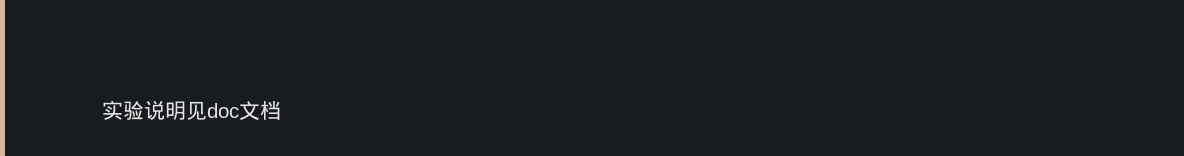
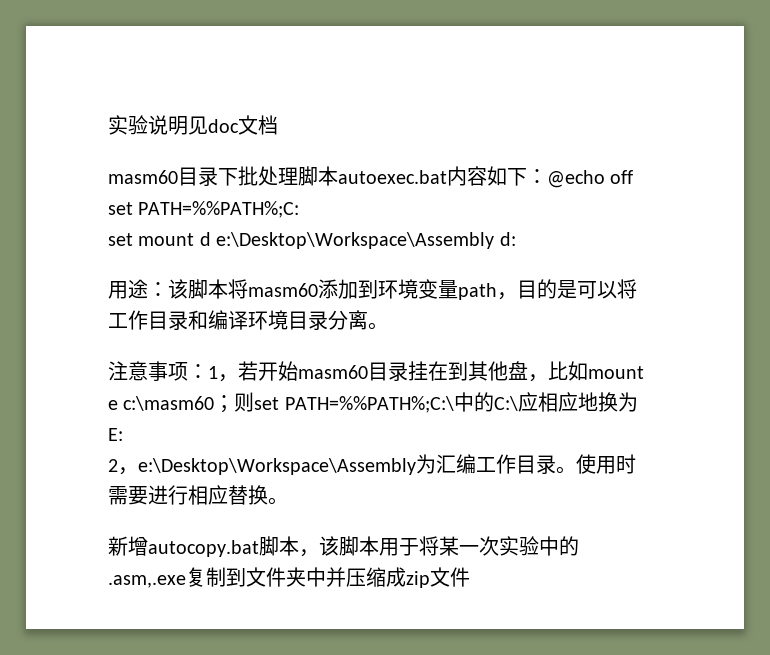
+ masm60目录下批处理脚本autoexec.bat内容如下：@echo off set PATH=%%PATH%;C:
+ set mount d e:\Desktop\Workspace\Assembly d:
+ 用途：该脚本将masm60添加到环境变量path，目的是可以将工作目录和编译环境目录分离。
+ 注意事项：1，若开始masm60目录挂在到其他盘，比如mount e c:\masm60；则set PATH=%%PATH%;C:\中的C:\应相应地换为E:
+ 2，e:\Desktop\Workspace\Assembly为汇编工作目录。使用时需要进行相应替换。
+ 新增autocopy.bat脚本，该脚本用于将某一次实验中的.asm,.exe复制到文件夹中并压缩成zip文件

